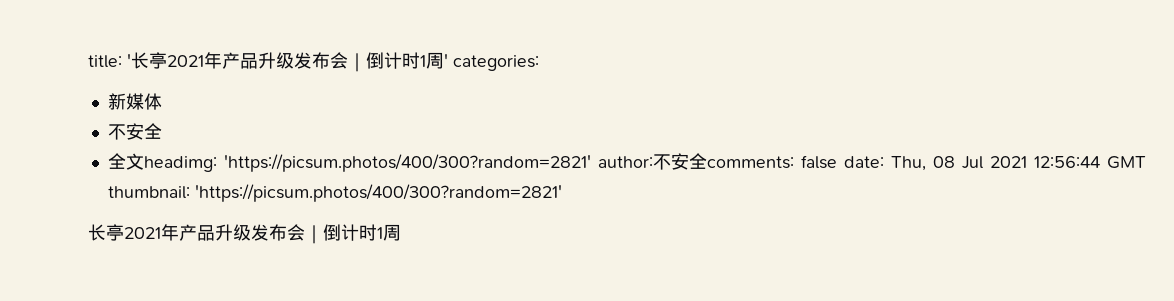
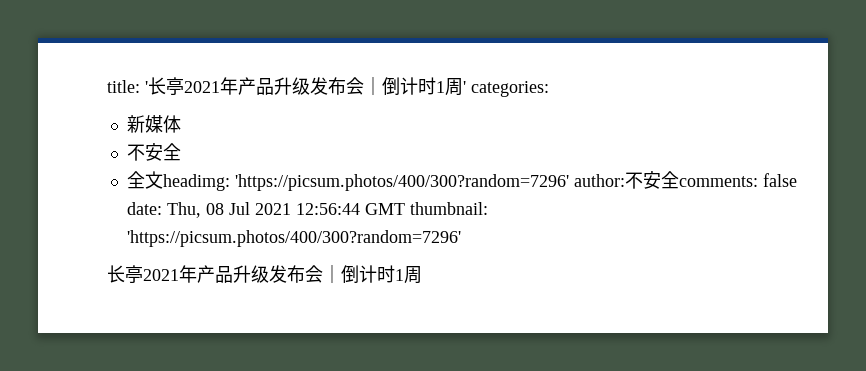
- 全文headimg: 'https://picsum.photos/400/300?random=2821' author:不安全comments: false date: Thu, 08 Jul 2021 12:56:44 GMT thumbnail: 'https://picsum.photos/400/300?random=2821'
+ 全文headimg: 'https://picsum.photos/400/300?random=7296' author:不安全comments: false date: Thu, 08 Jul 2021 12:56:44 GMT thumbnail: 'https://picsum.photos/400/300?random=7296'

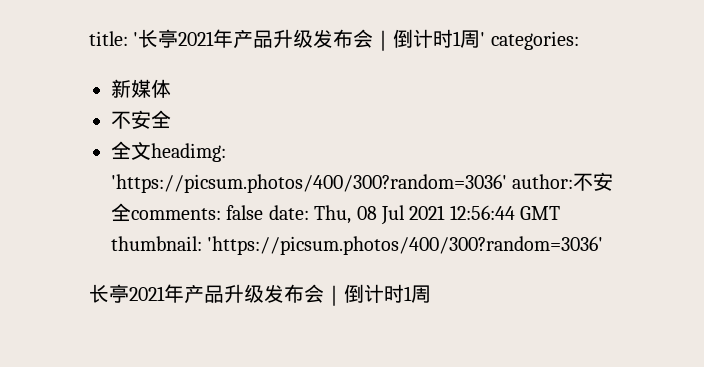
- 全文headimg: 'https://picsum.photos/400/300?random=7296' author:不安全comments: false date: Thu, 08 Jul 2021 12:56:44 GMT thumbnail: 'https://picsum.photos/400/300?random=7296'
+ 全文headimg: 'https://picsum.photos/400/300?random=3036' author:不安全comments: false date: Thu, 08 Jul 2021 12:56:44 GMT thumbnail: 'https://picsum.photos/400/300?random=3036'

